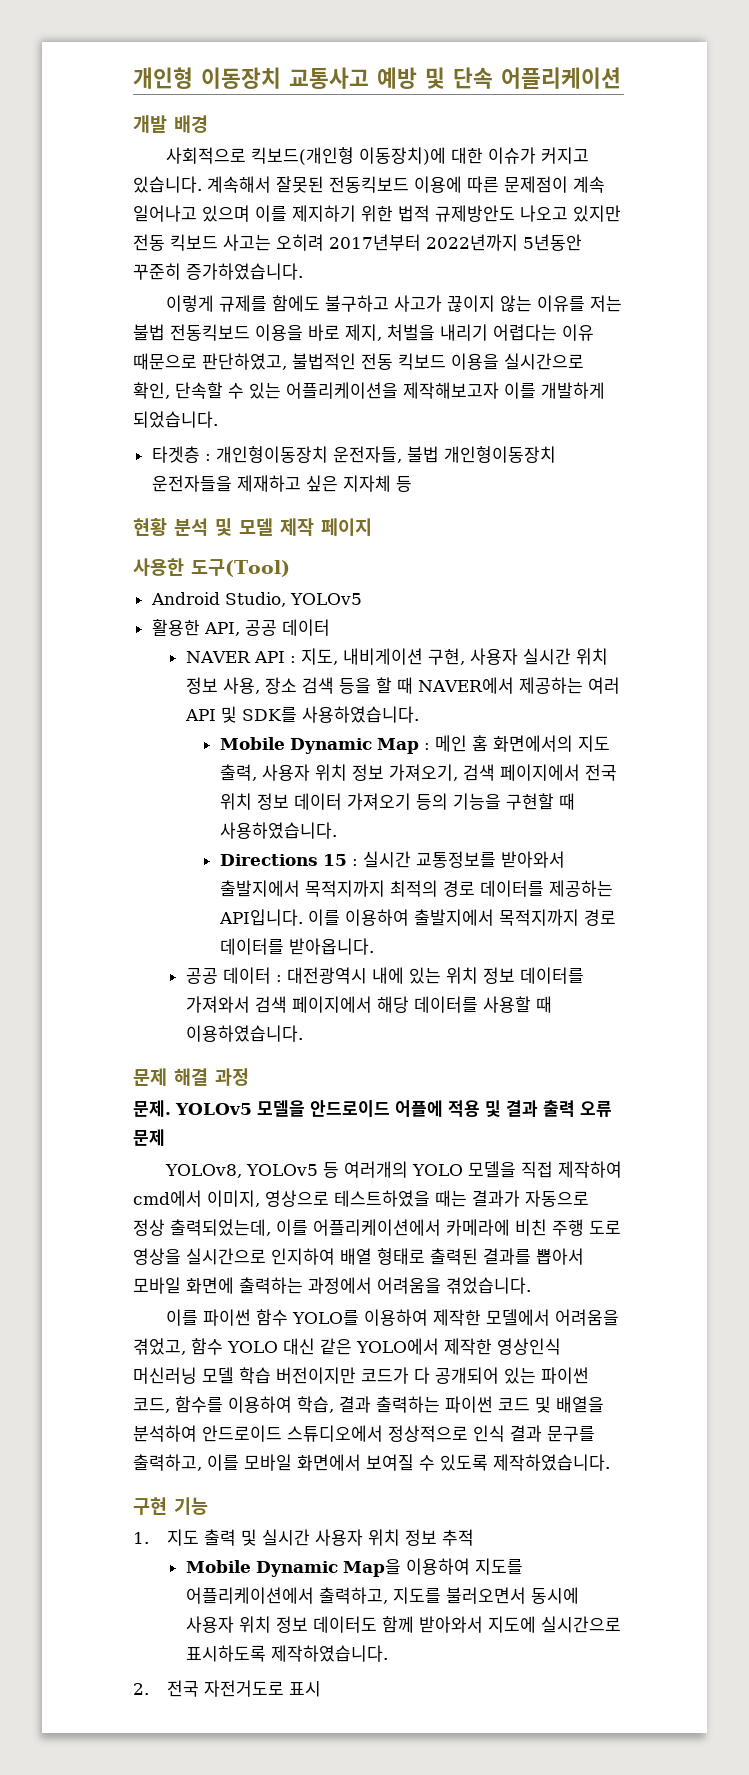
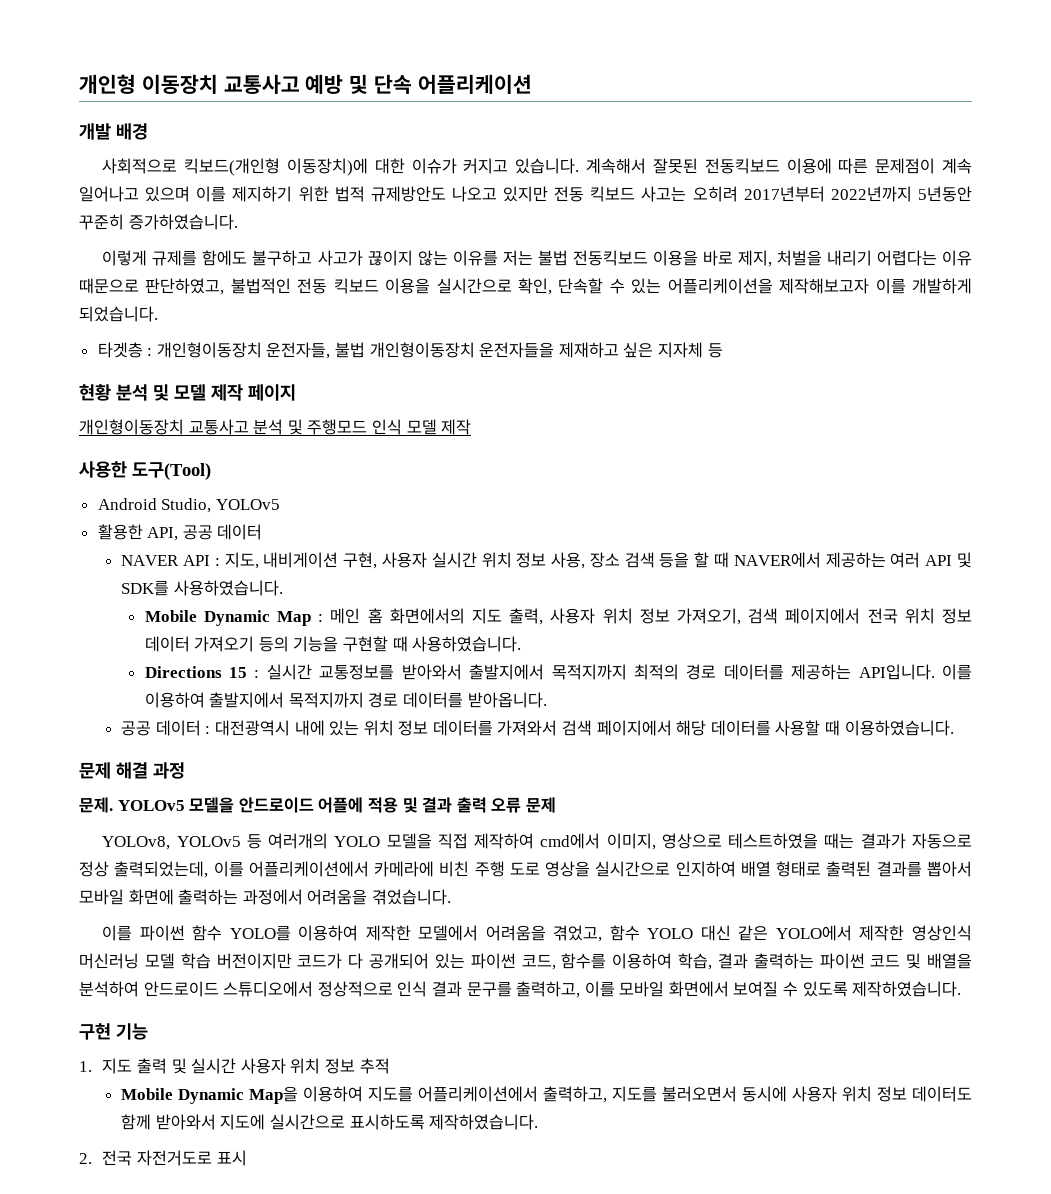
+ 개인형이동장치 교통사고 분석 및 주행모드 인식 모델 제작

